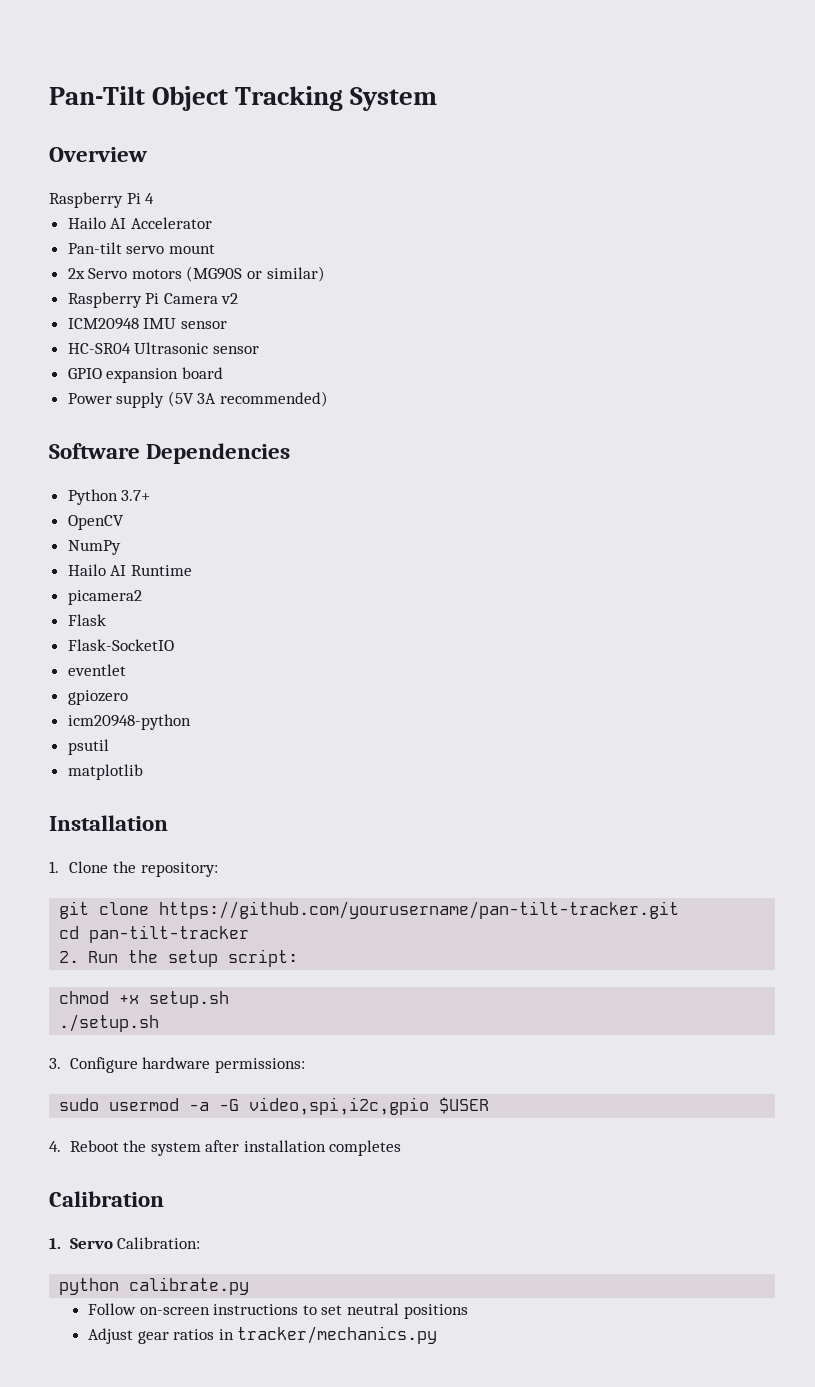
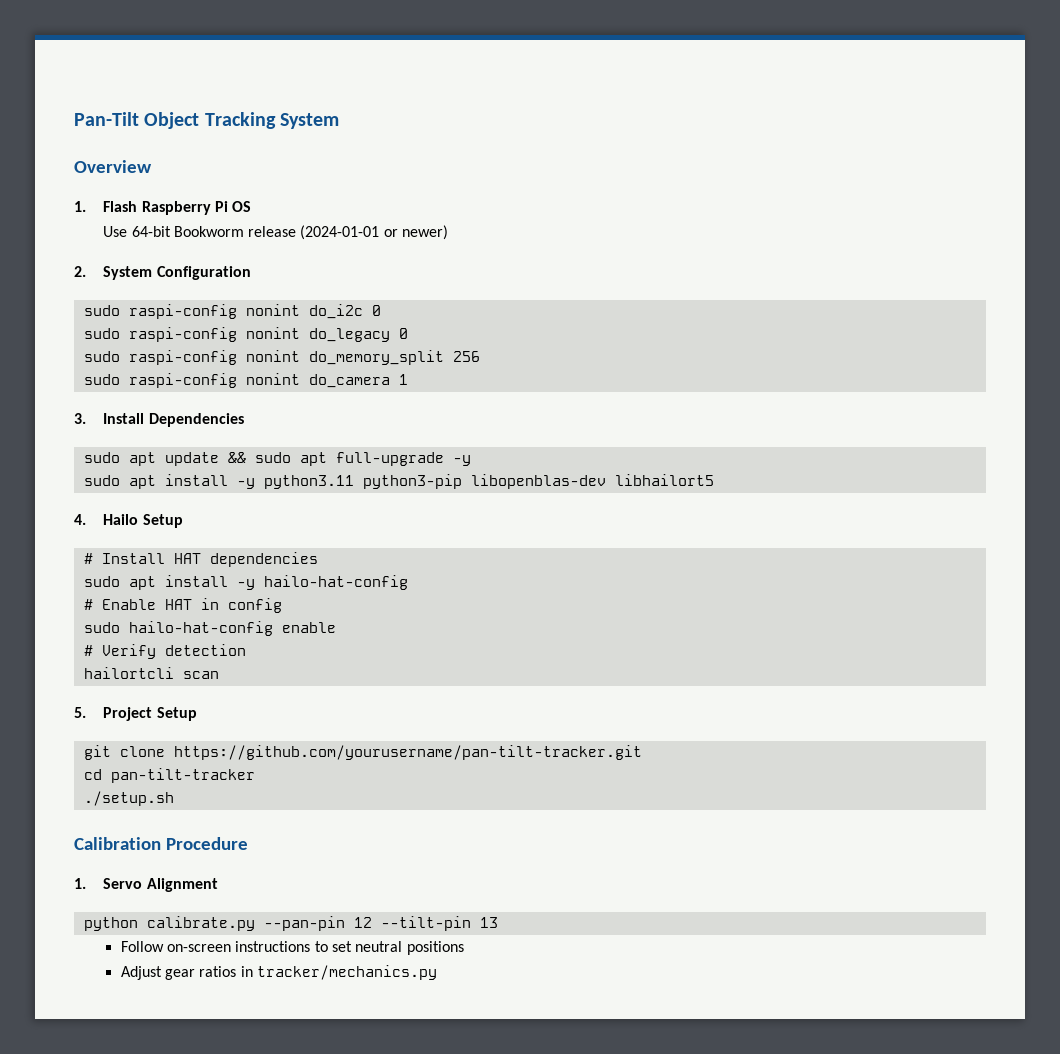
- Raspberry Pi 4
- Hailo AI Accelerator
- Pan-tilt servo mount
- 2x Servo motors (MG90S or similar)
- Raspberry Pi Camera v2
- ICM20948 IMU sensor
- HC-SR04 Ultrasonic sensor
- GPIO expansion board
- Power supply (5V 3A recommended)
- Software Dependencies
- Python 3.7+
- OpenCV
- NumPy
- Hailo AI Runtime
- picamera2
- Flask
- Flask-SocketIO
- eventlet
- gpiozero
- icm20948-python
- psutil
- matplotlib
- Installation
- 1. Clone the repository:
+ 1. Flash Raspberry Pi OS
+ Use 64-bit Bookworm release (2024-01-01 or newer)
+ 2. System Configuration
+ sudo raspi-config nonint do_i2c 0
+ sudo raspi-config nonint do_legacy 0
+ sudo raspi-config nonint do_memory_split 256
+ sudo raspi-config nonint do_camera 1
+ 3. Install Dependencies
+ sudo apt update && sudo apt full-upgrade -y
+ sudo apt install -y python3.11 python3-pip libopenblas-dev libhailort5
+ 4. Hailo Setup
+ # Install HAT dependencies
+ sudo apt install -y hailo-hat-config
+ # Enable HAT in config
+ sudo hailo-hat-config enable
+ # Verify detection
+ hailortcli scan
+ 5. Project Setup
- 2. Run the setup script:
- chmod +x setup.sh
  ./setup.sh
- 3. Configure hardware permissions:
- sudo usermod -a -G video,spi,i2c,gpio $USER
- 4. Reboot the system after installation completes
- Calibration
+ Calibration Procedure
- 1. Servo Calibration:
+ 1. Servo Alignment
- python calibrate.py
+ python calibrate.py --pan-pin 12 --tilt-pin 13

